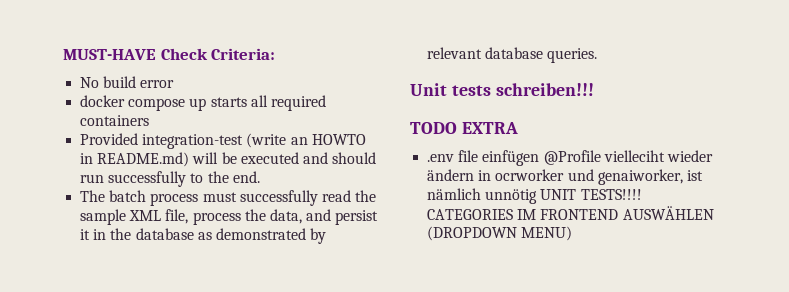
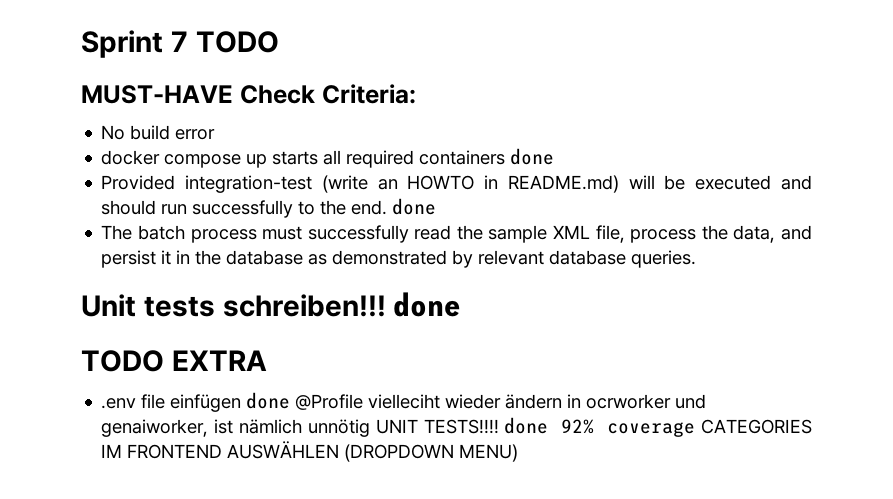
+ Sprint 7 TODO
- docker compose up starts all required containers
+ docker compose up starts all required containers done
- Provided integration-test (write an HOWTO in README.md) will be executed and should run successfully to the end.
+ Provided integration-test (write an HOWTO in README.md) will be executed and should run successfully to the end. done
- Unit tests schreiben!!!
+ Unit tests schreiben!!! done
- .env file einfügen @Profile vielleciht wieder ändern in ocrworker und genaiworker, ist nämlich unnötig UNIT TESTS!!!! CATEGORIES IM FRONTEND AUSWÄHLEN (DROPDOWN MENU)
+ .env file einfügen done @Profile vielleciht wieder ändern in ocrworker und genaiworker, ist nämlich unnötig UNIT TESTS!!!! done 92% coverage CATEGORIES IM FRONTEND AUSWÄHLEN (DROPDOWN MENU)

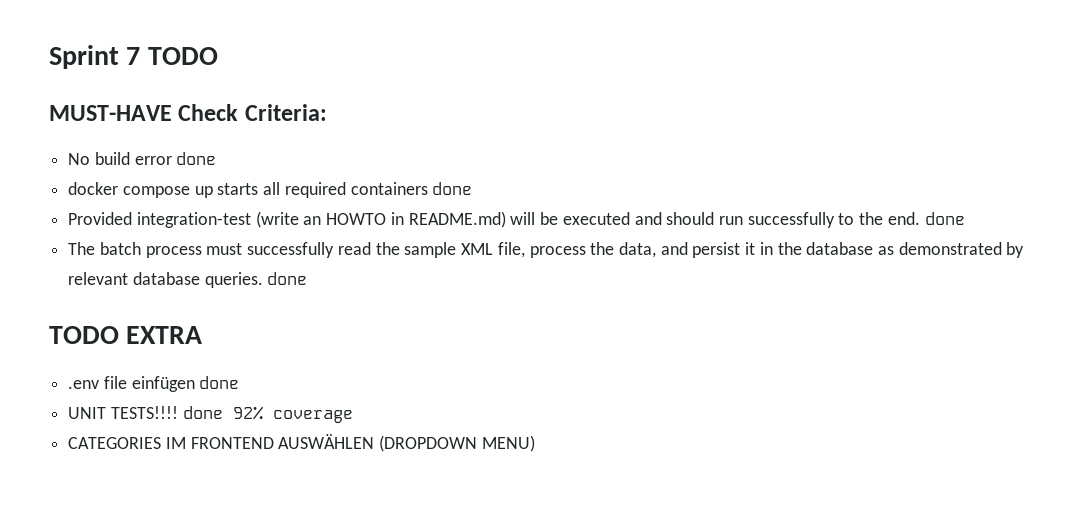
- No build error
+ No build error done
- The batch process must successfully read the sample XML file, process the data, and persist it in the database as demonstrated by relevant database queries.
- Unit tests schreiben!!! done
+ The batch process must successfully read the sample XML file, process the data, and persist it in the database as demonstrated by relevant database queries. done
- .env file einfügen done @Profile vielleciht wieder ändern in ocrworker und genaiworker, ist nämlich unnötig UNIT TESTS!!!! done 92% coverage CATEGORIES IM FRONTEND AUSWÄHLEN (DROPDOWN MENU)
+ .env file einfügen done
+ UNIT TESTS!!!! done 92% coverage
+ CATEGORIES IM FRONTEND AUSWÄHLEN (DROPDOWN MENU)

